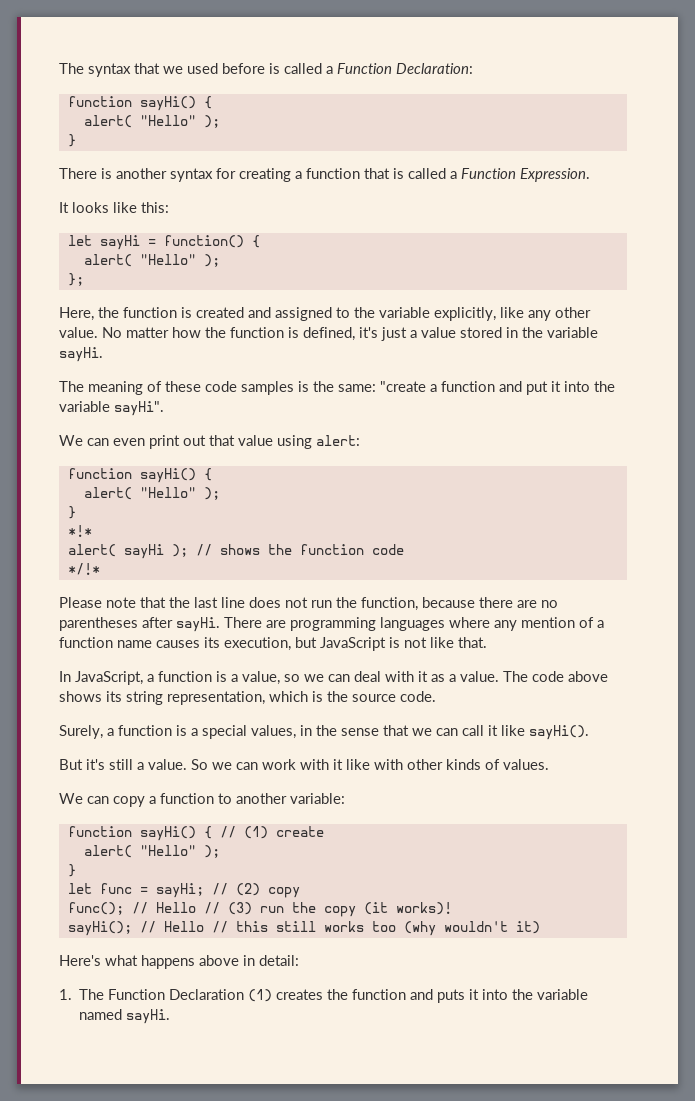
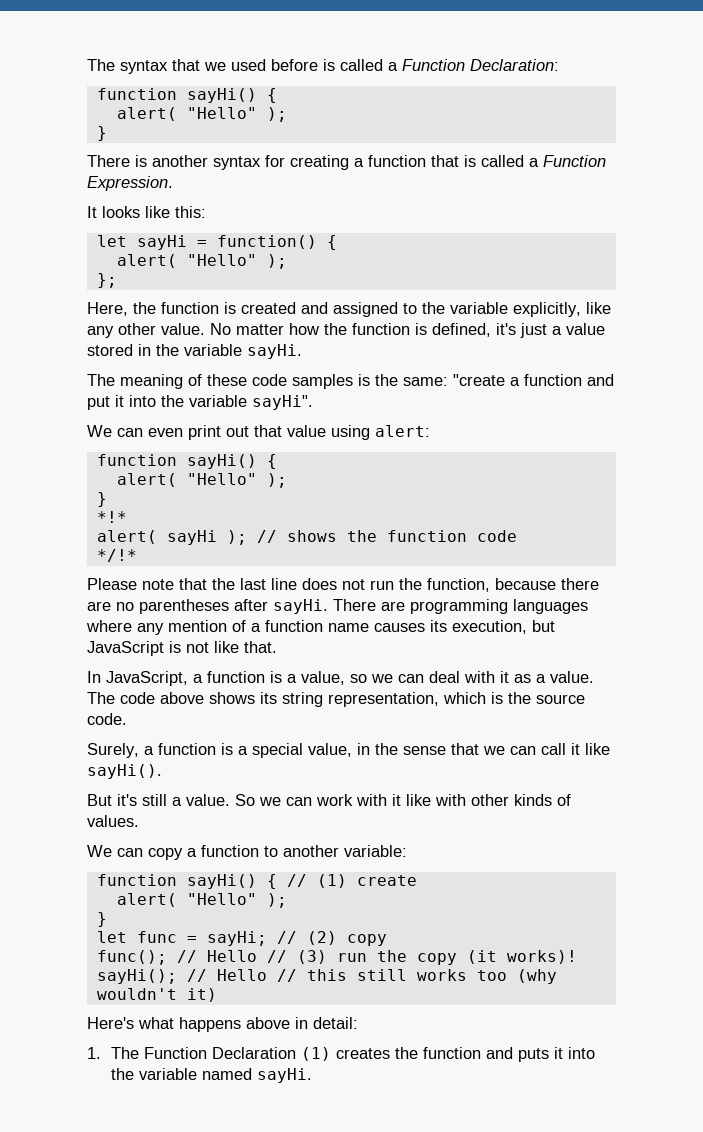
- Surely, a function is a special values, in the sense that we can call it like sayHi().
+ Surely, a function is a special value, in the sense that we can call it like sayHi().

